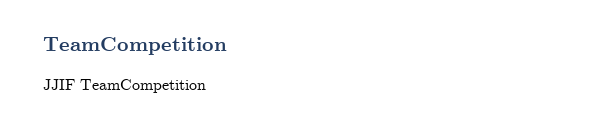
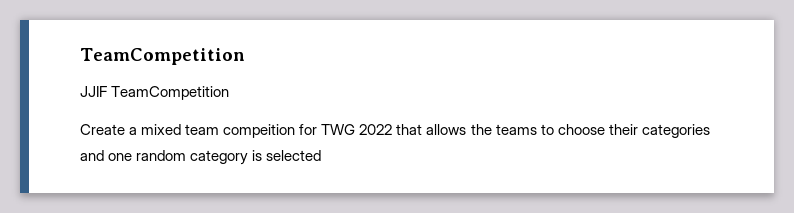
+ Create a mixed team compeition for TWG 2022 that allows the teams to choose their categories and one random category is selected

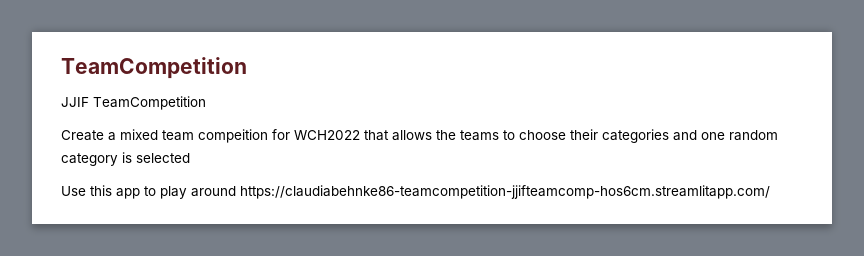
- Create a mixed team compeition for TWG 2022 that allows the teams to choose their categories and one random category is selected
+ Create a mixed team compeition for WCH2022 that allows the teams to choose their categories and one random category is selected
+ Use this app to play around https://claudiabehnke86-teamcompetition-jjifteamcomp-hos6cm.streamlitapp.com/

